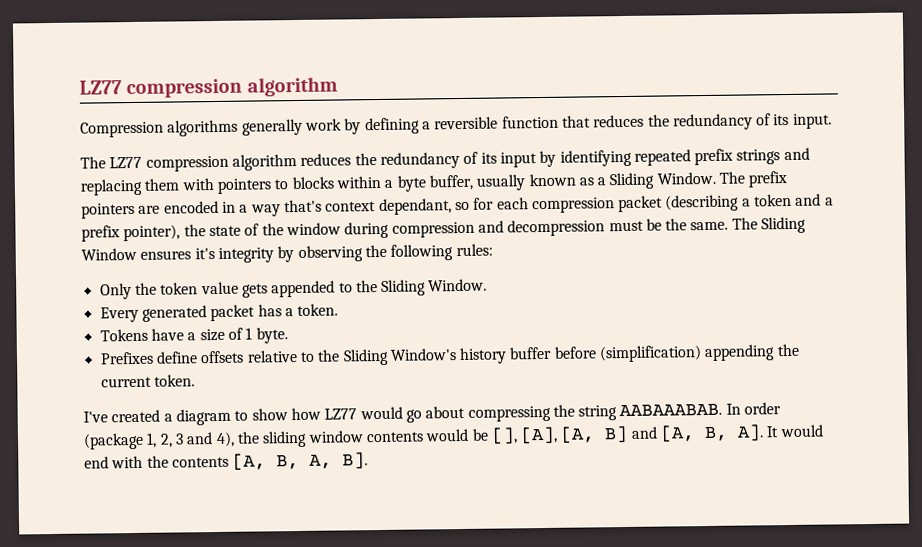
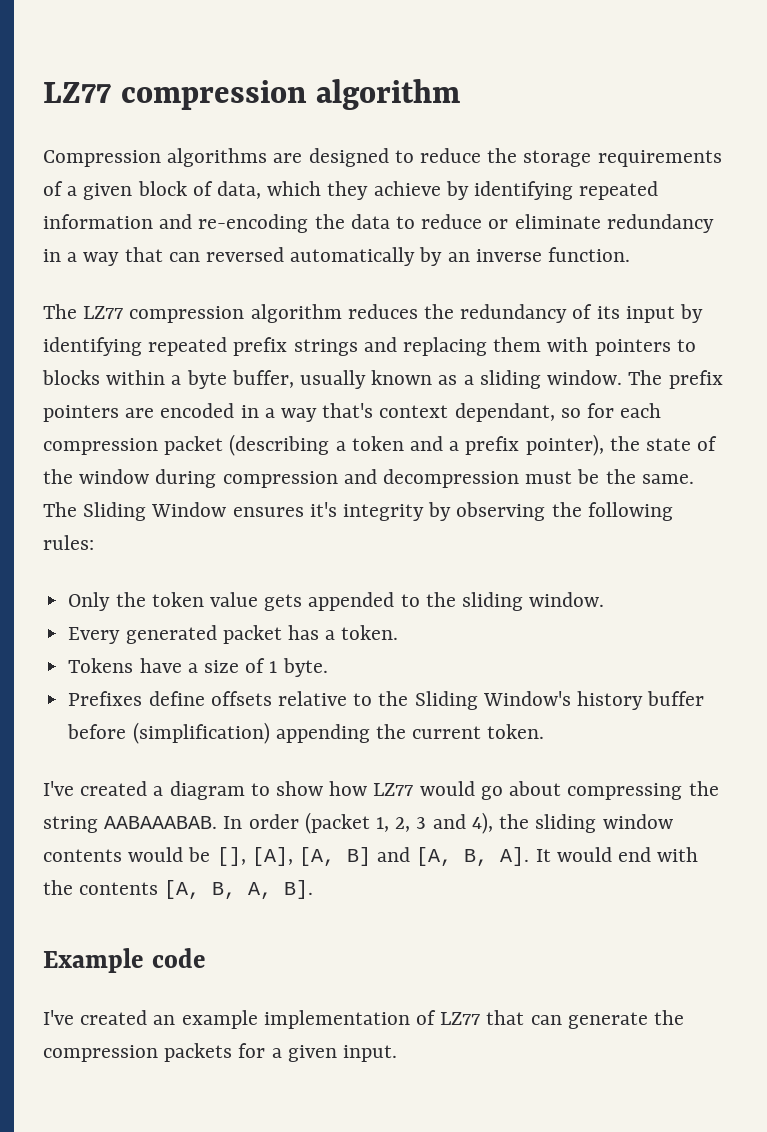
- Compression algorithms generally work by defining a reversible function that reduces the redundancy of its input.
+ Compression algorithms are designed to reduce the storage requirements of a given block of data, which they achieve by identifying repeated information and re-encoding the data to reduce or eliminate redundancy in a way that can reversed automatically by an inverse function.
- The LZ77 compression algorithm reduces the redundancy of its input by identifying repeated prefix strings and replacing them with pointers to blocks within a byte buffer, usually known as a Sliding Window.
+ The LZ77 compression algorithm reduces the redundancy of its input by identifying repeated prefix strings and replacing them with pointers to blocks within a byte buffer, usually known as a sliding window.
- Only the token value gets appended to the Sliding Window.
+ Only the token value gets appended to the sliding window.
- In order (package 1, 2, 3 and 4), the sliding window contents would be [], [A], [A, B] and [A, B, A]. It would end with the contents [A, B, A, B].
+ In order (packet 1, 2, 3 and 4), the sliding window contents would be [], [A], [A, B] and [A, B, A]. It would end with the contents [A, B, A, B].
+ Example code
+ I've created an example implementation of LZ77 that can generate the compression packets for a given input.

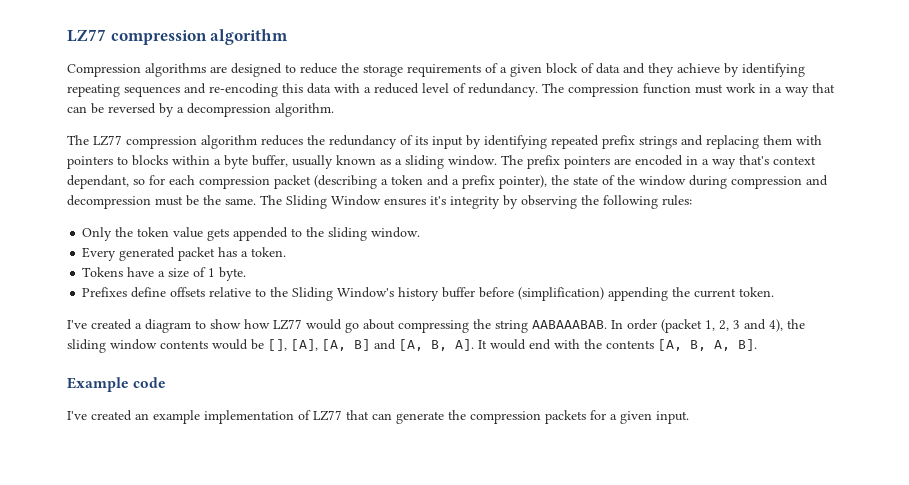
- Compression algorithms are designed to reduce the storage requirements of a given block of data, which they achieve by identifying repeated information and re-encoding the data to reduce or eliminate redundancy in a way that can reversed automatically by an inverse function.
+ Compression algorithms are designed to reduce the storage requirements of a given block of data and they achieve by identifying repeating sequences and re-encoding this data with a reduced level of redundancy. The compression function must work in a way that can be reversed by a decompression algorithm.

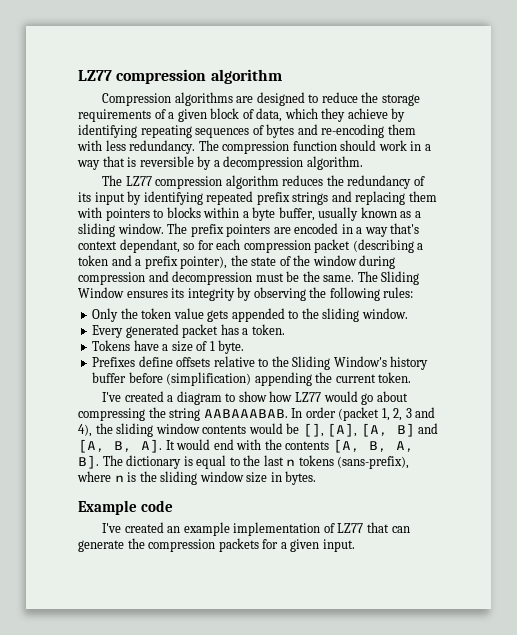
- Compression algorithms are designed to reduce the storage requirements of a given block of data and they achieve by identifying repeating sequences and re-encoding this data with a reduced level of redundancy.
+ Compression algorithms are designed to reduce the storage requirements of a given block of data, which they achieve by identifying repeating sequences of bytes and re-encoding them with less redundancy.
- The compression function must work in a way that can be reversed by a decompression algorithm.
+ The compression function should work in a way that is reversible by a decompression algorithm.
- The Sliding Window ensures it's integrity by observing the following rules:
+ The Sliding Window ensures its integrity by observing the following rules:
- In order (packet 1, 2, 3 and 4), the sliding window contents would be [], [A], [A, B] and [A, B, A]. It would end with the contents [A, B, A, B].
+ In order (packet 1, 2, 3 and 4), the sliding window contents would be [], [A], [A, B] and [A, B, A]. It would end with the contents [A, B, A, B]. The dictionary is equal to the last n tokens (sans-prefix), where n is the sliding window size in bytes.

